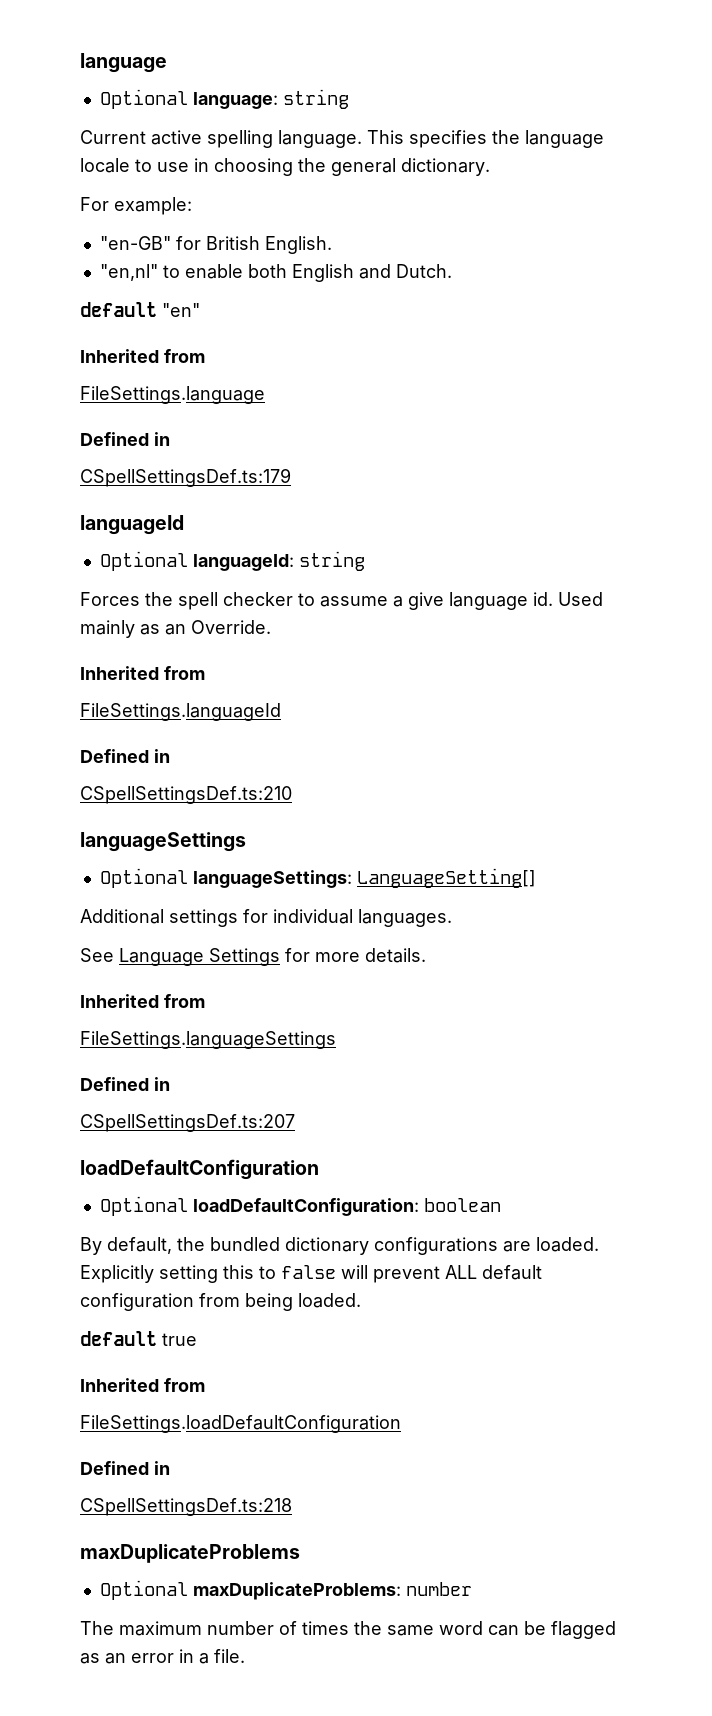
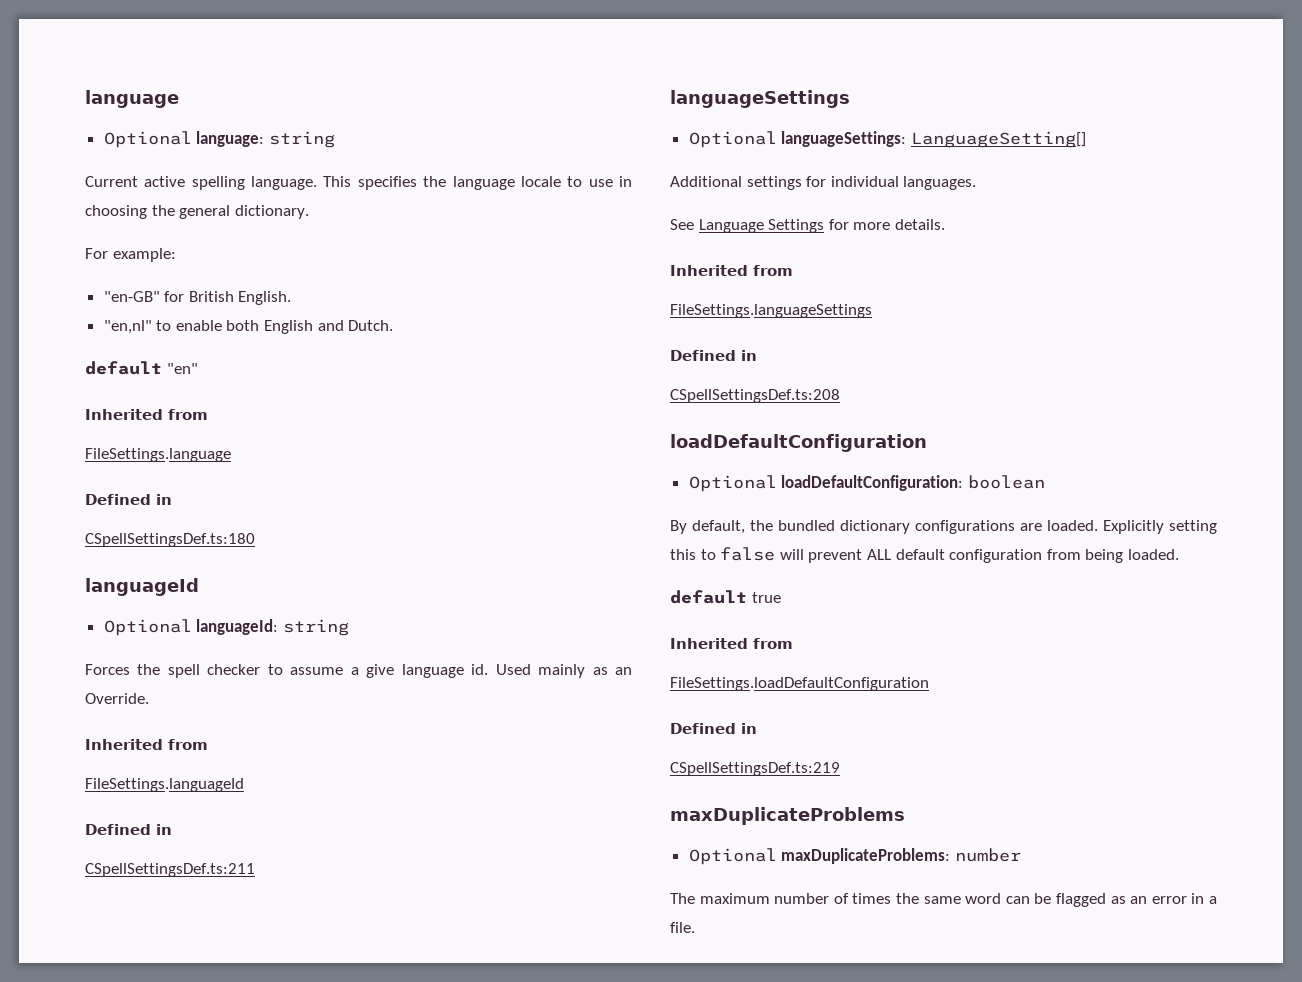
- CSpellSettingsDef.ts:179
+ CSpellSettingsDef.ts:180
- CSpellSettingsDef.ts:210
+ CSpellSettingsDef.ts:211
- CSpellSettingsDef.ts:207
+ CSpellSettingsDef.ts:208
- CSpellSettingsDef.ts:218
+ CSpellSettingsDef.ts:219

